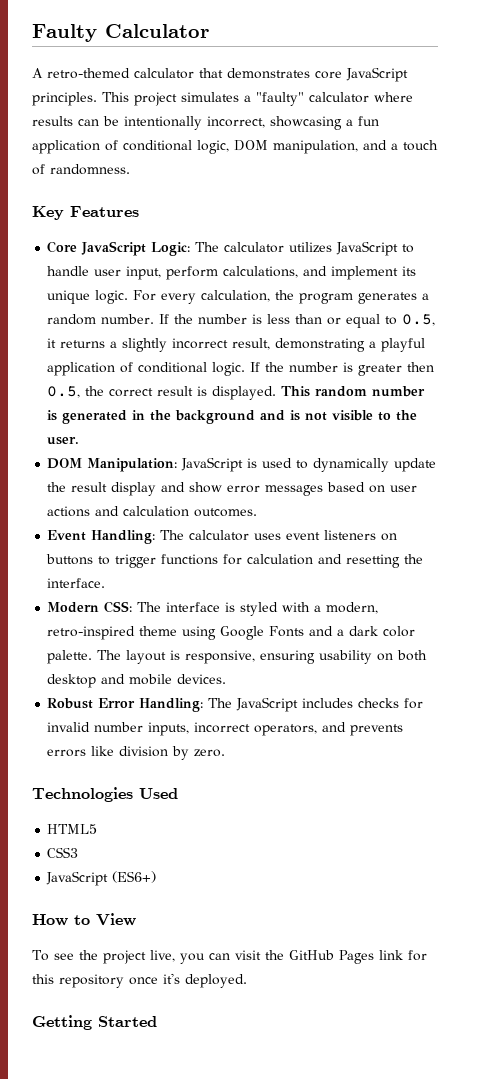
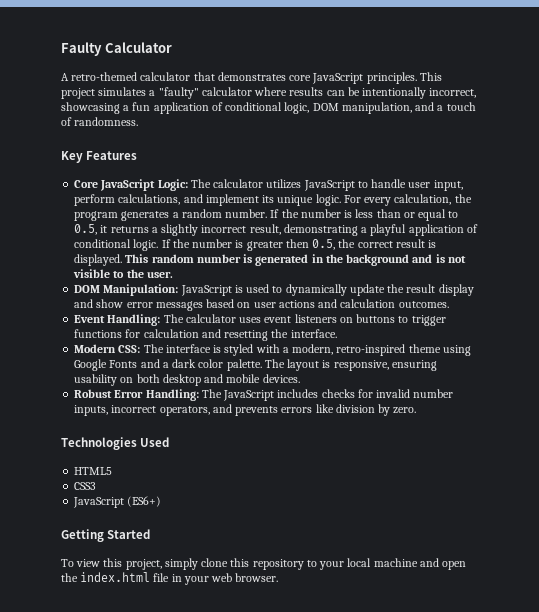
- How to View
- To see the project live, you can visit the GitHub Pages link for this repository once it's deployed.
  Getting Started
+ To view this project, simply clone this repository to your local machine and open the index.html file in your web browser.

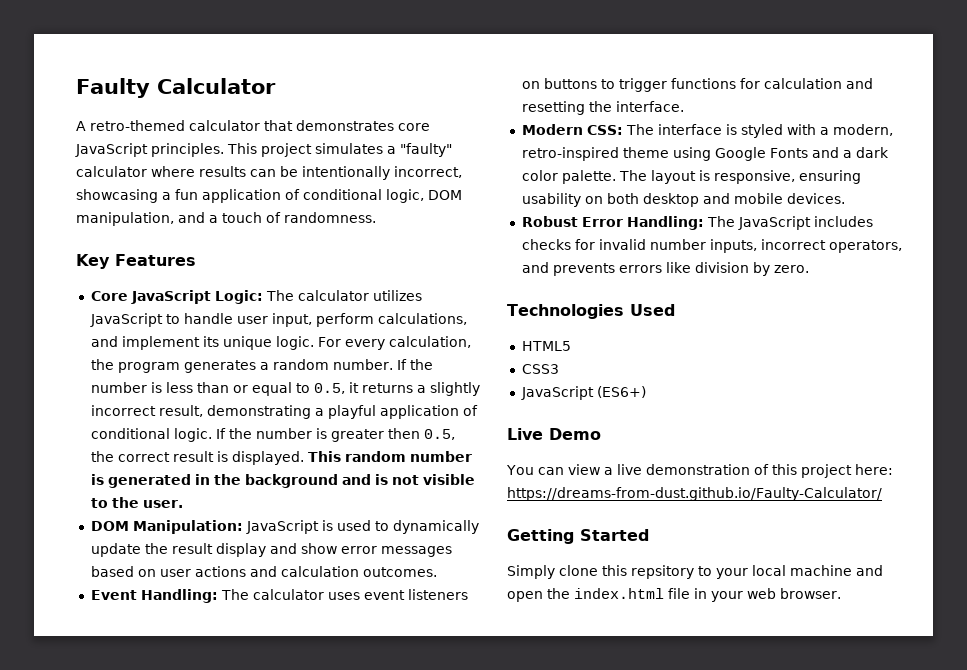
+ Live Demo
+ You can view a live demonstration of this project here: https://dreams-from-dust.github.io/Faulty-Calculator/
  Getting Started
- To view this project, simply clone this repository to your local machine and open the index.html file in your web browser.
+ Simply clone this repsitory to your local machine and open the index.html file in your web browser.

